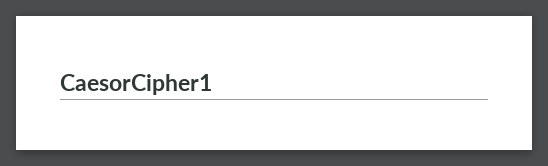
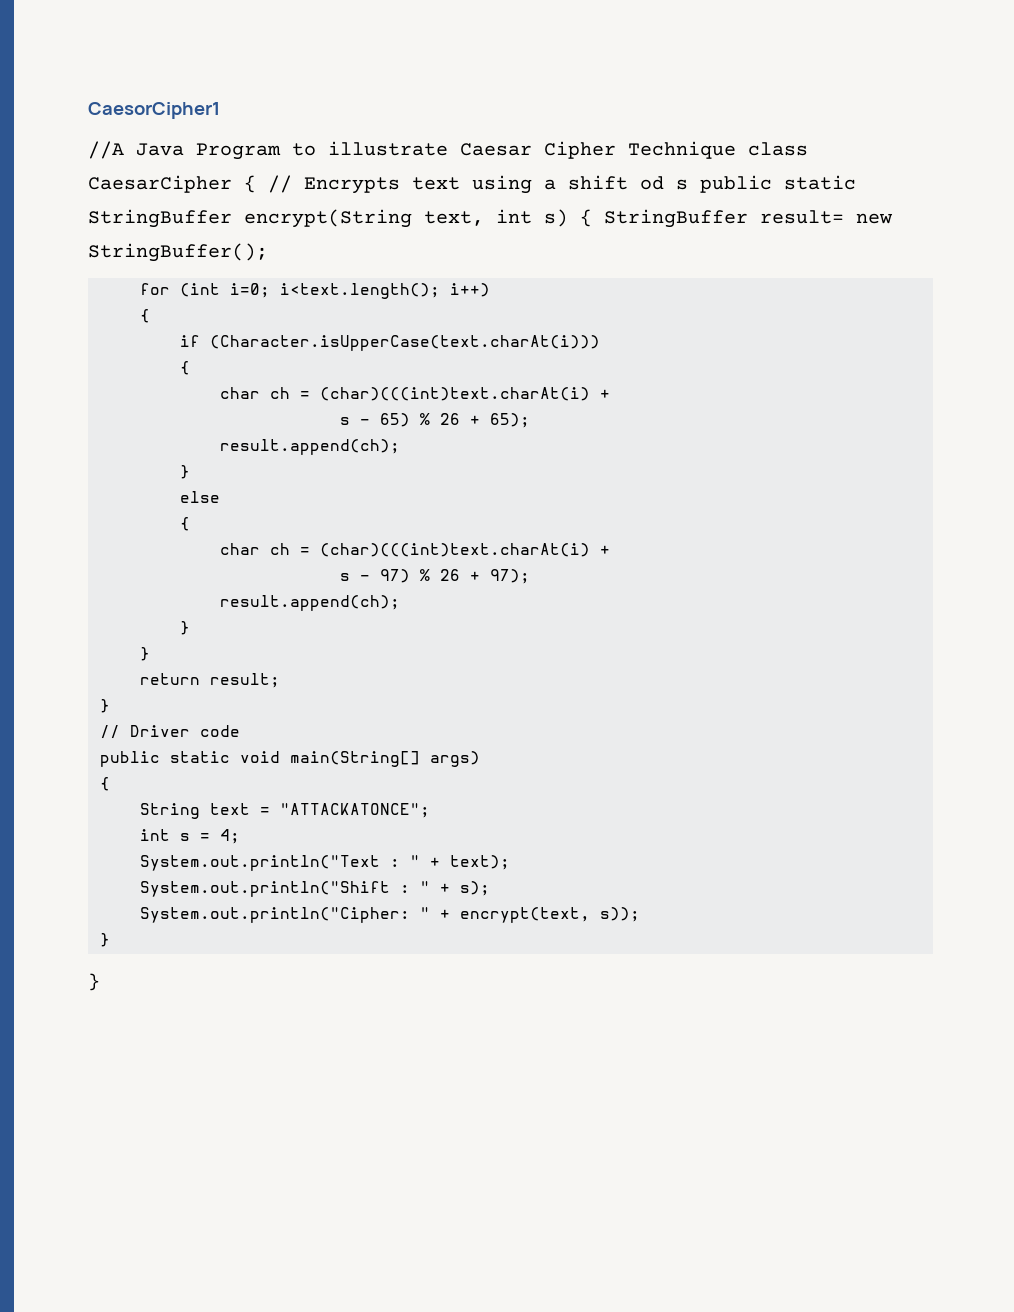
+ //A Java Program to illustrate Caesar Cipher Technique class CaesarCipher { // Encrypts text using a shift od s public static StringBuffer encrypt(String text, int s) { StringBuffer result= new StringBuffer();
+ for (int i=0; i<text.length(); i++)
+ {
+ if (Character.isUpperCase(text.charAt(i)))
+ {
+ char ch = (char)(((int)text.charAt(i) +
+ s - 65) % 26 + 65);
+ result.append(ch);
+ }
+ else
+ {
+ char ch = (char)(((int)text.charAt(i) +
+ s - 97) % 26 + 97);
+ result.append(ch);
+ }
+ }
+ return result;
+ }
+ // Driver code
+ public static void main(String[] args)
+ {
+ String text = "ATTACKATONCE";
+ int s = 4;
+ System.out.println("Text : " + text);
+ System.out.println("Shift : " + s);
+ System.out.println("Cipher: " + encrypt(text, s));
+ }
+ }

